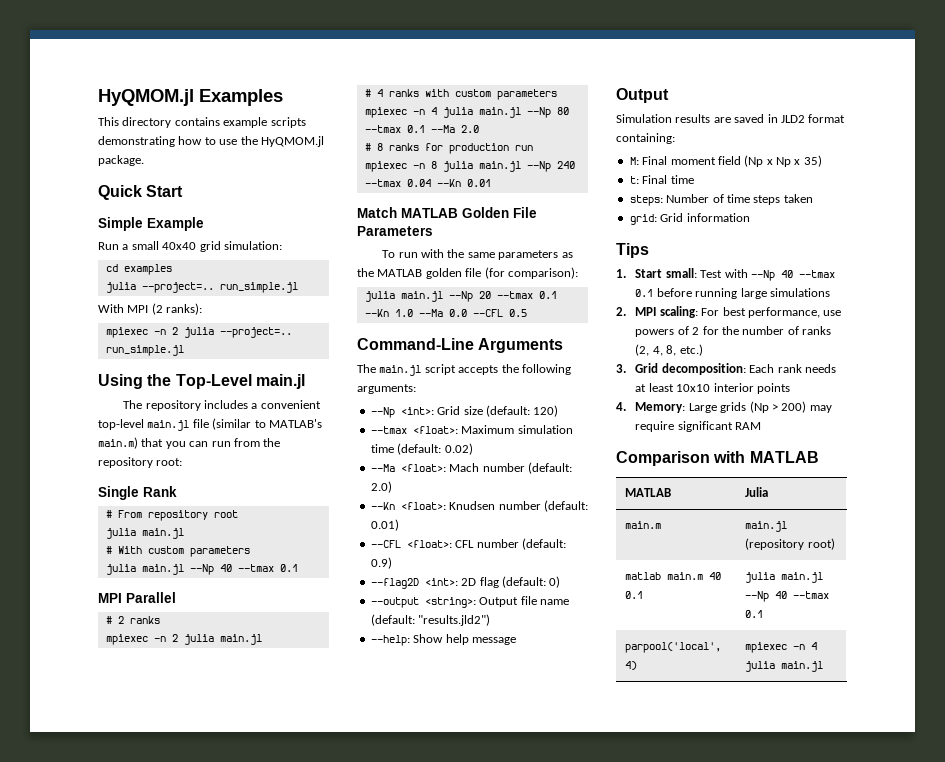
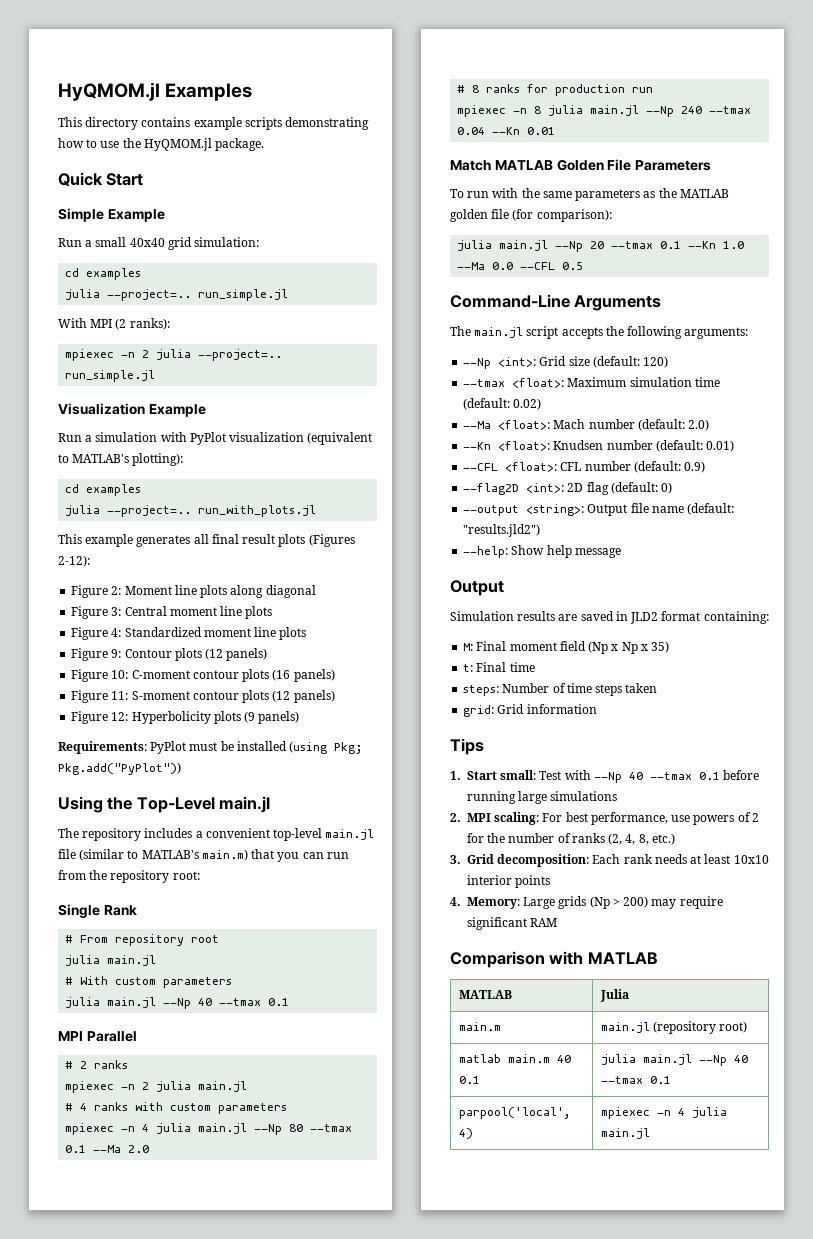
+ Visualization Example
+ Run a simulation with PyPlot visualization (equivalent to MATLAB's plotting):
+ cd examples
+ julia --project=.. run_with_plots.jl
+ This example generates all final result plots (Figures 2-12):
+ Figure 2: Moment line plots along diagonal
+ Figure 3: Central moment line plots
+ Figure 4: Standardized moment line plots
+ Figure 9: Contour plots (12 panels)
+ Figure 10: C-moment contour plots (16 panels)
+ Figure 11: S-moment contour plots (12 panels)
+ Figure 12: Hyperbolicity plots (9 panels)
+ Requirements: PyPlot must be installed (using Pkg; Pkg.add("PyPlot"))

